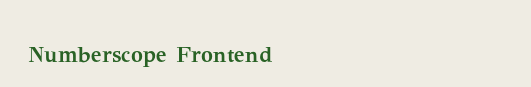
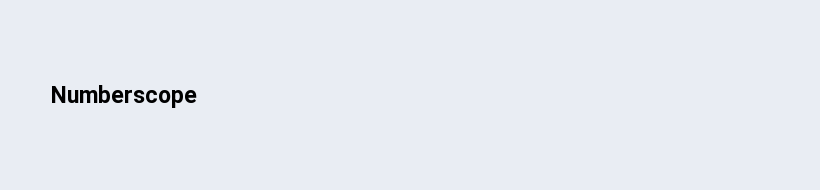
- Numberscope Frontend
+ Numberscope

